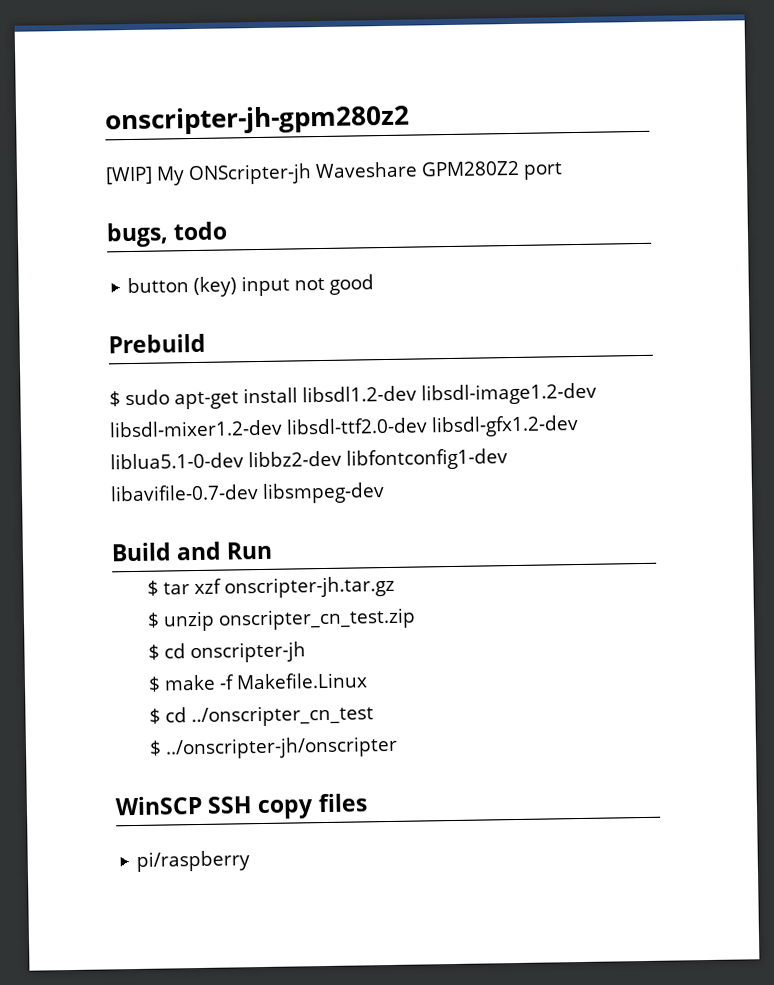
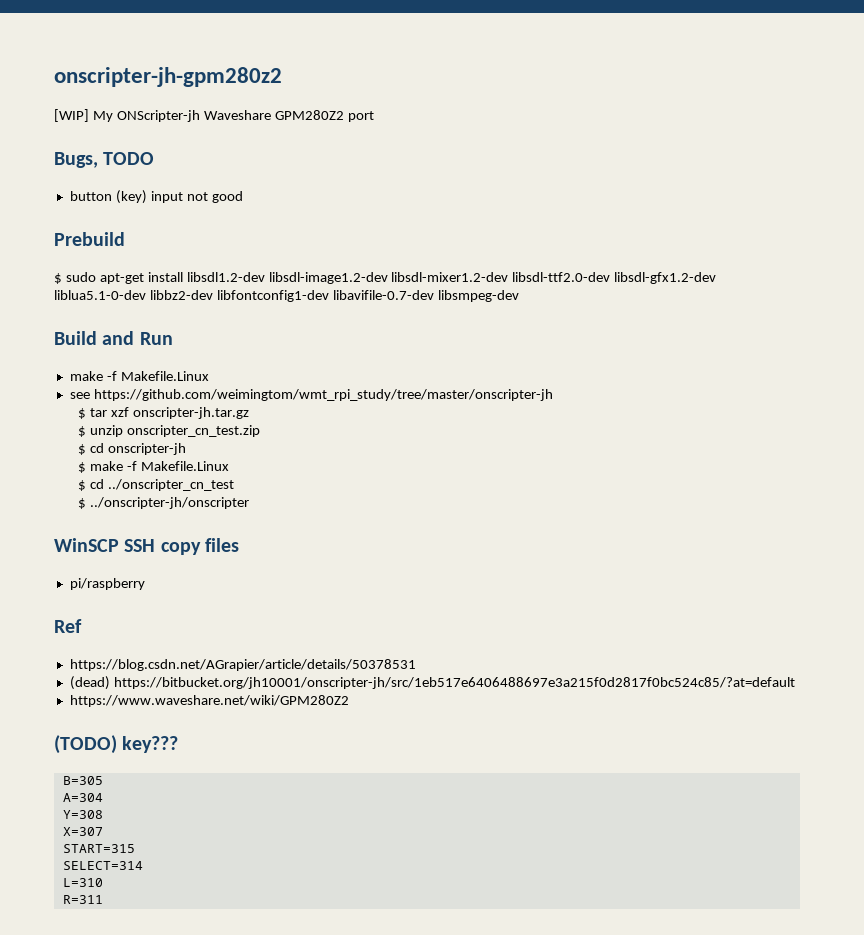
- bugs, todo
+ Bugs, TODO
  Build and Run
+ make -f Makefile.Linux
+ see https://github.com/weimingtom/wmt_rpi_study/tree/master/onscripter-jh
+ Ref
+ https://blog.csdn.net/AGrapier/article/details/50378531
+ (dead) https://bitbucket.org/jh10001/onscripter-jh/src/1eb517e6406488697e3a215f0d2817f0bc524c85/?at=default
+ https://www.waveshare.net/wiki/GPM280Z2
+ (TODO) key???
+ B=305
+ A=304
+ Y=308
+ X=307
+ START=315
+ SELECT=314
+ L=310
+ R=311

